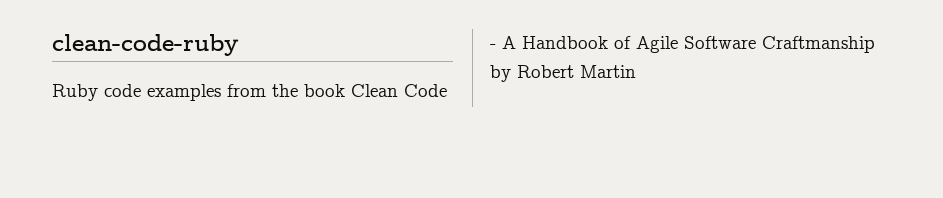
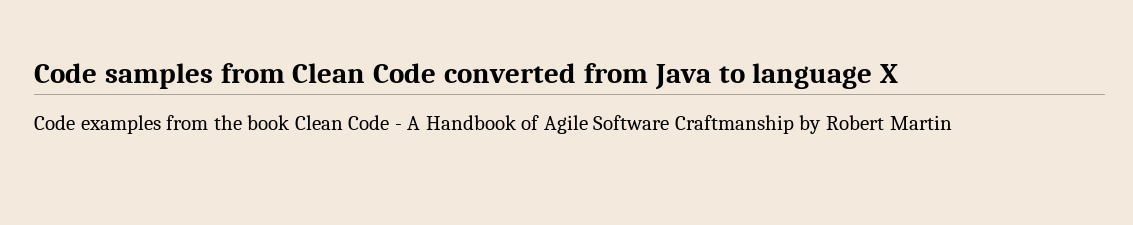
- clean-code-ruby
- Ruby code examples from the book Clean Code - A Handbook of Agile Software Craftmanship by Robert Martin
+ Code samples from Clean Code converted from Java to language X
+ Code examples from the book Clean Code - A Handbook of Agile Software Craftmanship by Robert Martin

